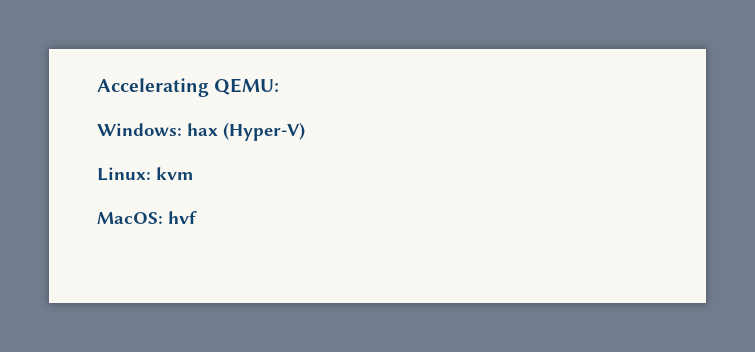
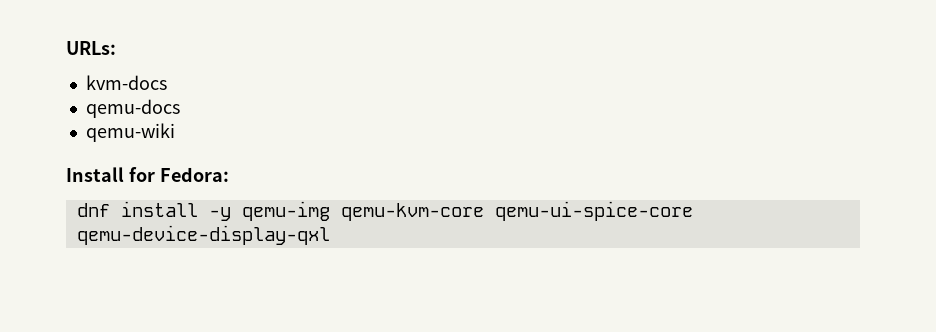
- Accelerating QEMU:
- Windows: hax (Hyper-V)
- Linux: kvm
- MacOS: hvf
+ URLs:
+ kvm-docs
+ qemu-docs
+ qemu-wiki
+ Install for Fedora:
+ dnf install -y qemu-img qemu-kvm-core qemu-ui-spice-core qemu-device-display-qxl

